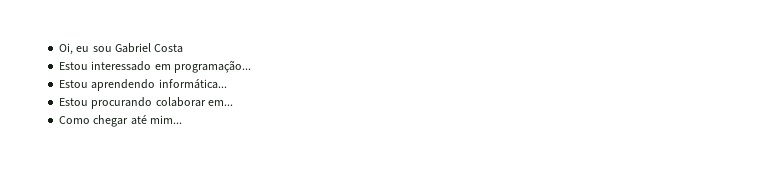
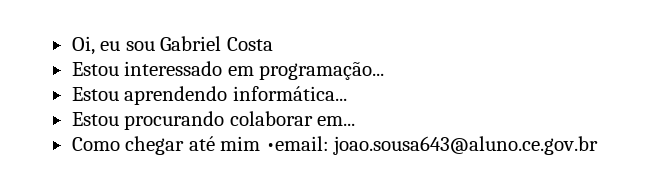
- Como chegar até mim...
+ Como chegar até mim •email: joao.sousa643@aluno.ce.gov.br

